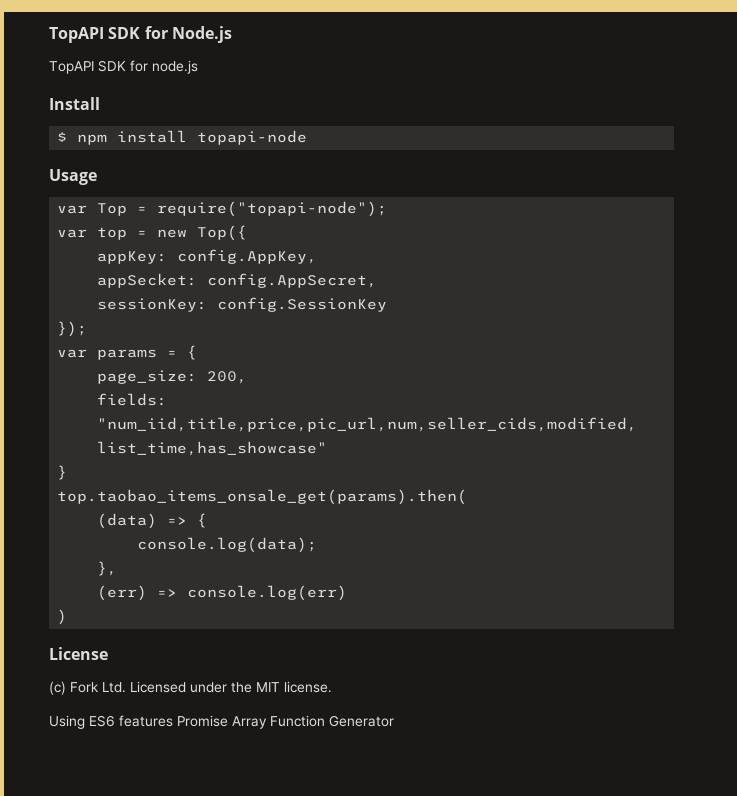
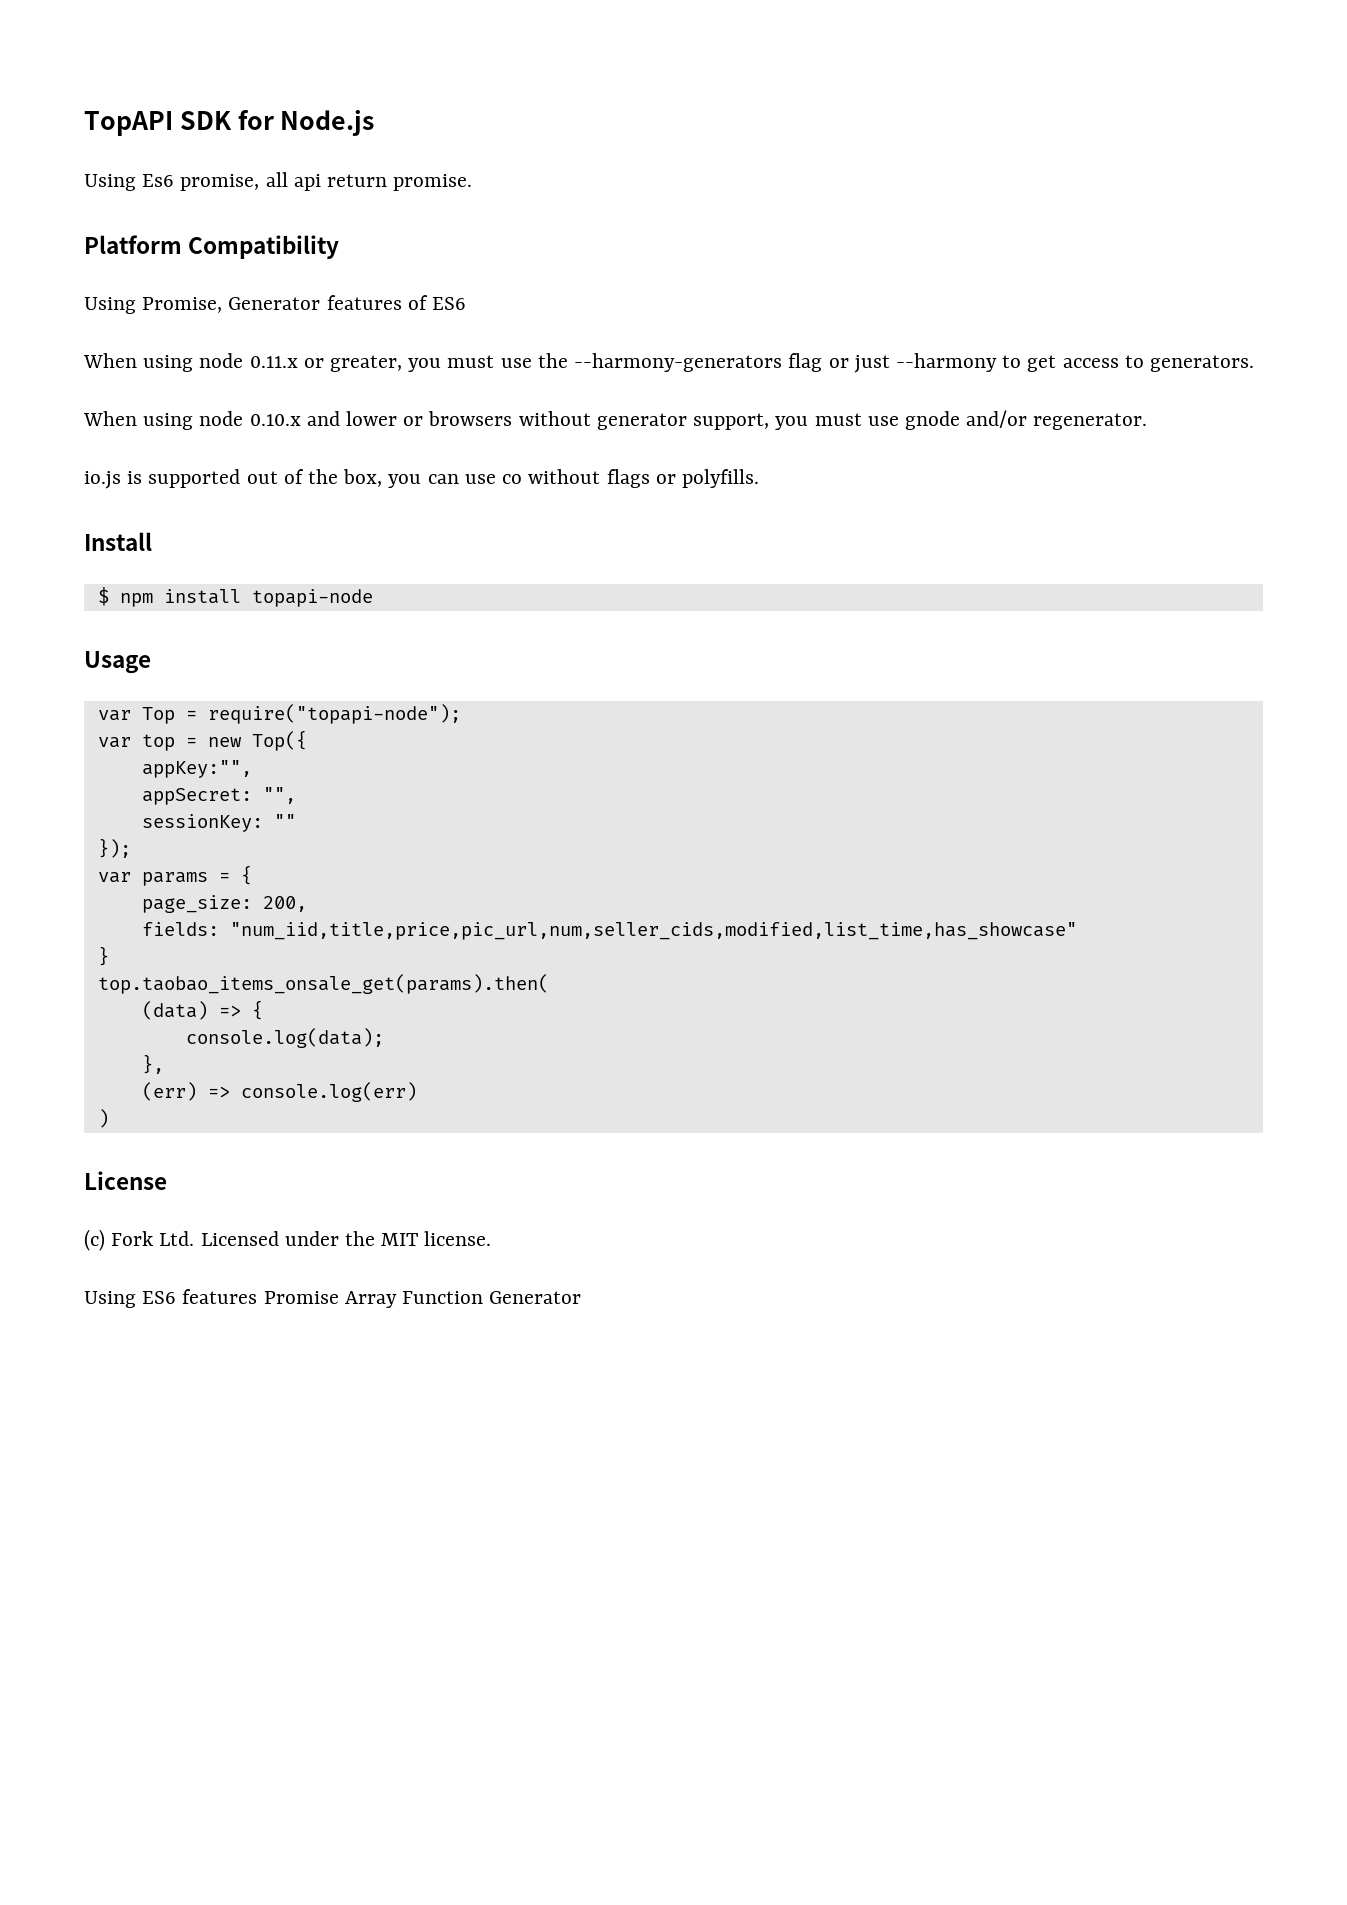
- TopAPI SDK for node.js
+ Using Es6 promise, all api return promise.
+ Platform Compatibility
+ Using Promise, Generator features of ES6
+ When using node 0.11.x or greater, you must use the --harmony-generators flag or just --harmony to get access to generators.
+ When using node 0.10.x and lower or browsers without generator support, you must use gnode and/or regenerator.
+ io.js is supported out of the box, you can use co without flags or polyfills.
- appKey: config.AppKey,
- appSecket: config.AppSecret,
+ appKey:"",
+ appSecret: "",
- sessionKey: config.SessionKey
+ sessionKey: ""

